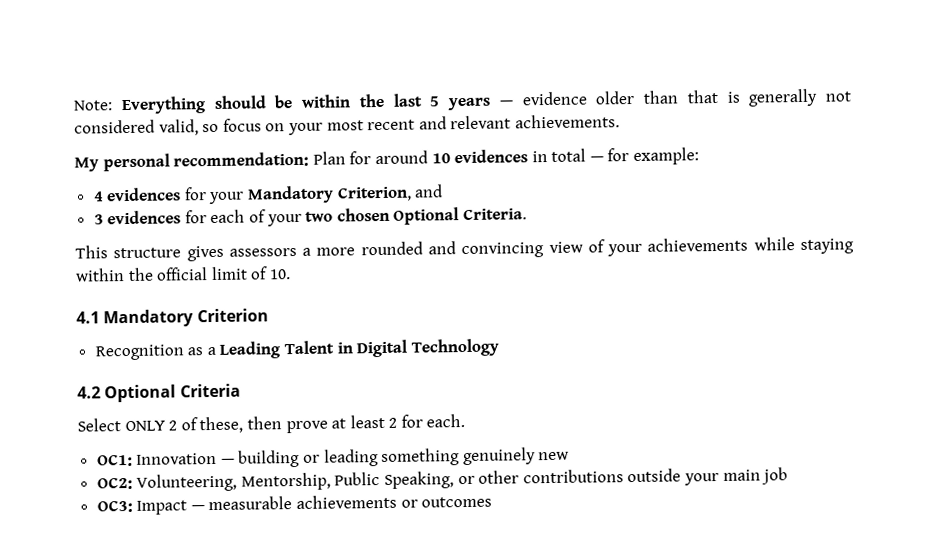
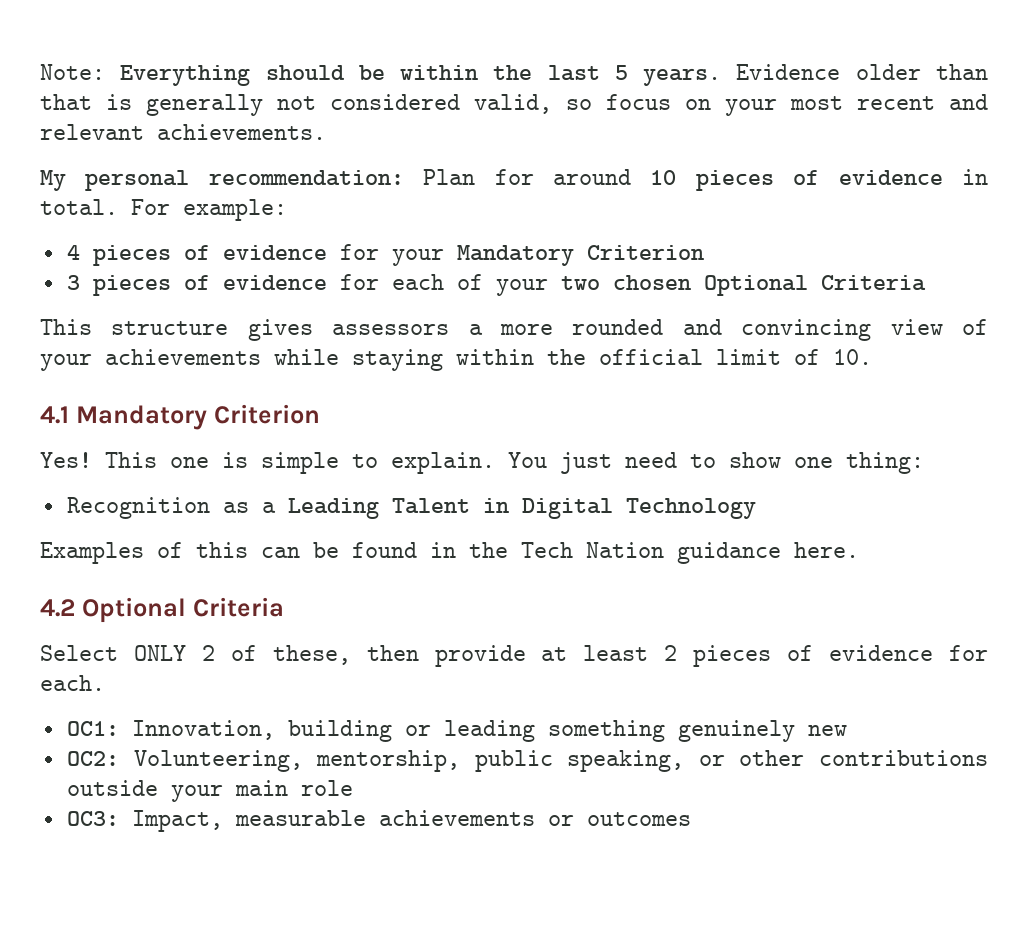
- Note: Everything should be within the last 5 years — evidence older than that is generally not considered valid, so focus on your most recent and relevant achievements.
+ Note: Everything should be within the last 5 years. Evidence older than that is generally not considered valid, so focus on your most recent and relevant achievements.
- My personal recommendation: Plan for around 10 evidences in total — for example:
+ My personal recommendation: Plan for around 10 pieces of evidence in total. For example:
- 4 evidences for your Mandatory Criterion, and
+ 4 pieces of evidence for your Mandatory Criterion
- 3 evidences for each of your two chosen Optional Criteria.
+ 3 pieces of evidence for each of your two chosen Optional Criteria
+ Yes! This one is simple to explain. You just need to show one thing:
+ Examples of this can be found in the Tech Nation guidance here.
- Select ONLY 2 of these, then prove at least 2 for each.
+ Select ONLY 2 of these, then provide at least 2 pieces of evidence for each.
- OC1: Innovation — building or leading something genuinely new
+ OC1: Innovation, building or leading something genuinely new
- OC2: Volunteering, Mentorship, Public Speaking, or other contributions outside your main job
+ OC2: Volunteering, mentorship, public speaking, or other contributions outside your main role
- OC3: Impact — measurable achievements or outcomes
+ OC3: Impact, measurable achievements or outcomes

